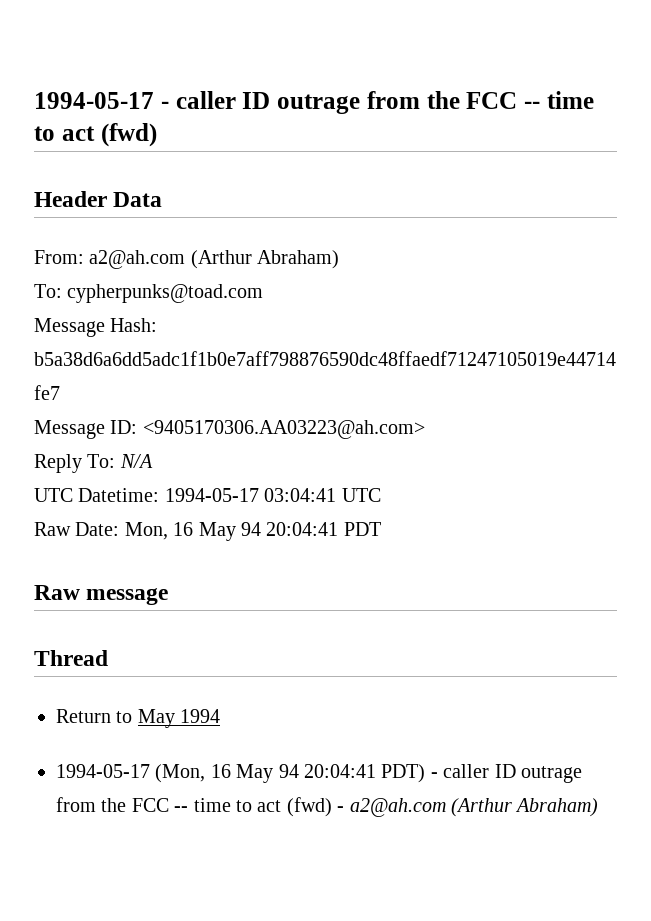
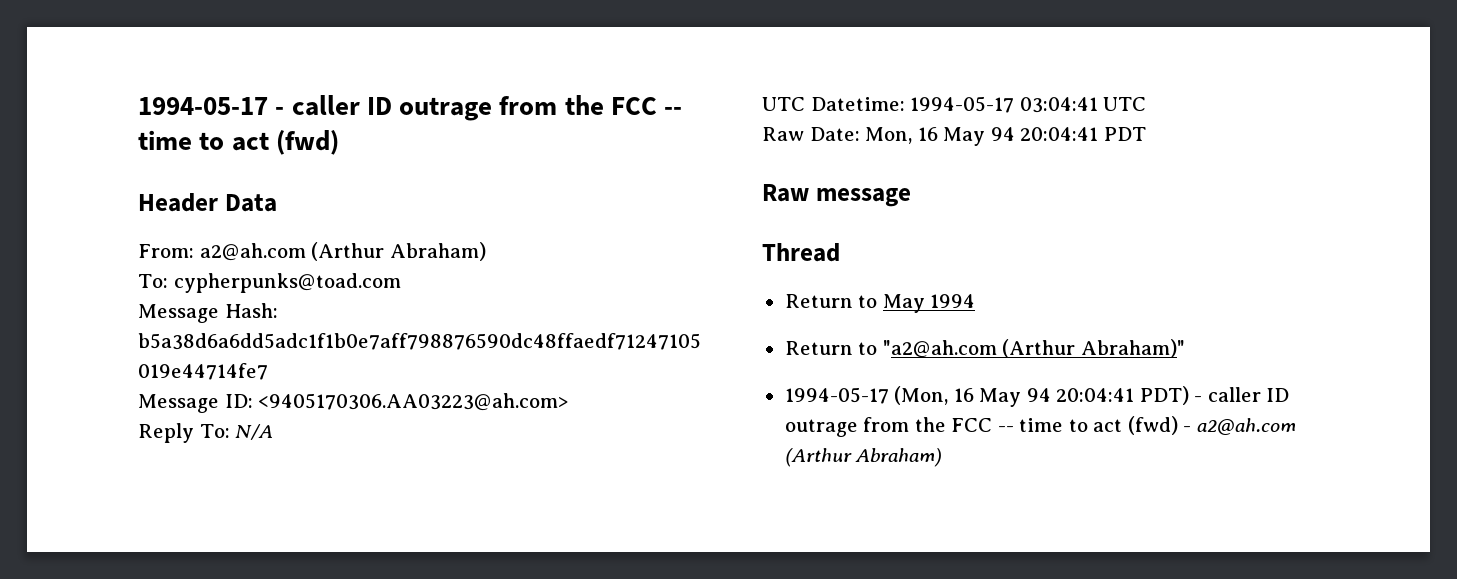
+ Return to "a2@ah.com (Arthur Abraham)"

